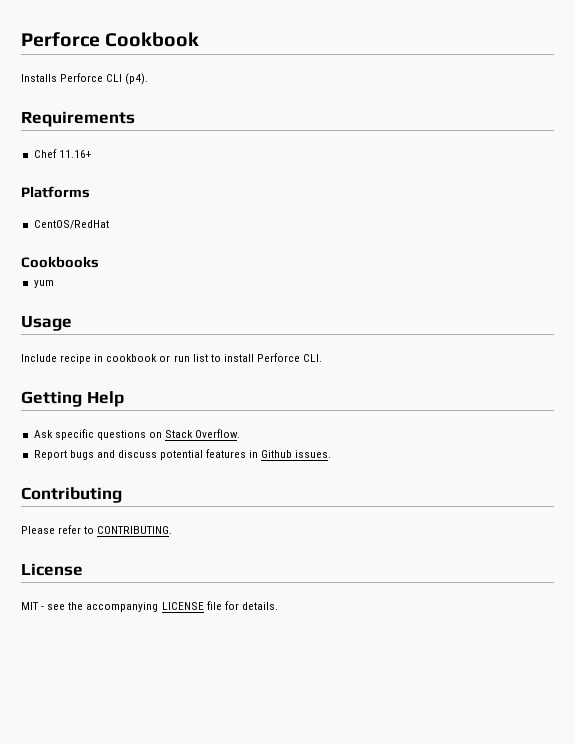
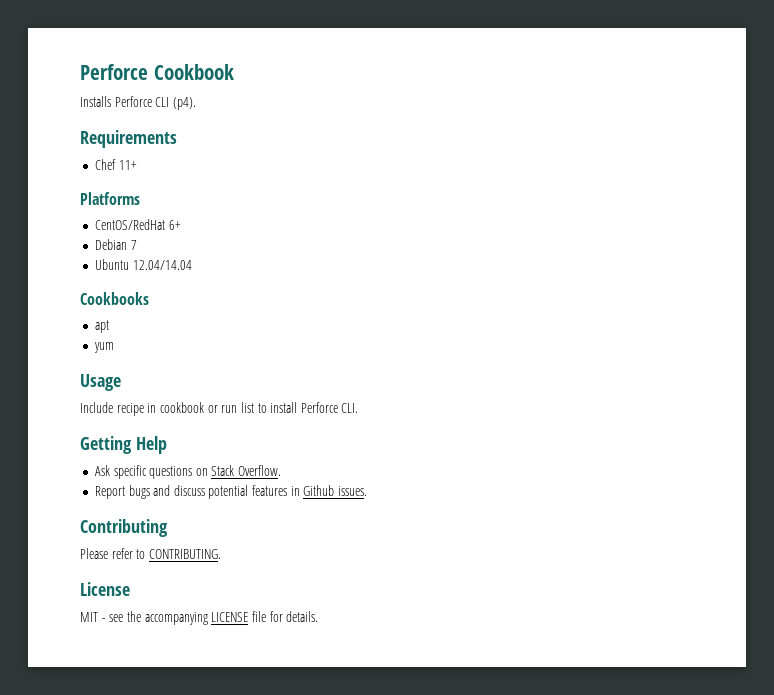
- Chef 11.16+
+ Chef 11+
- CentOS/RedHat
+ CentOS/RedHat 6+
+ Debian 7
+ Ubuntu 12.04/14.04
+ apt

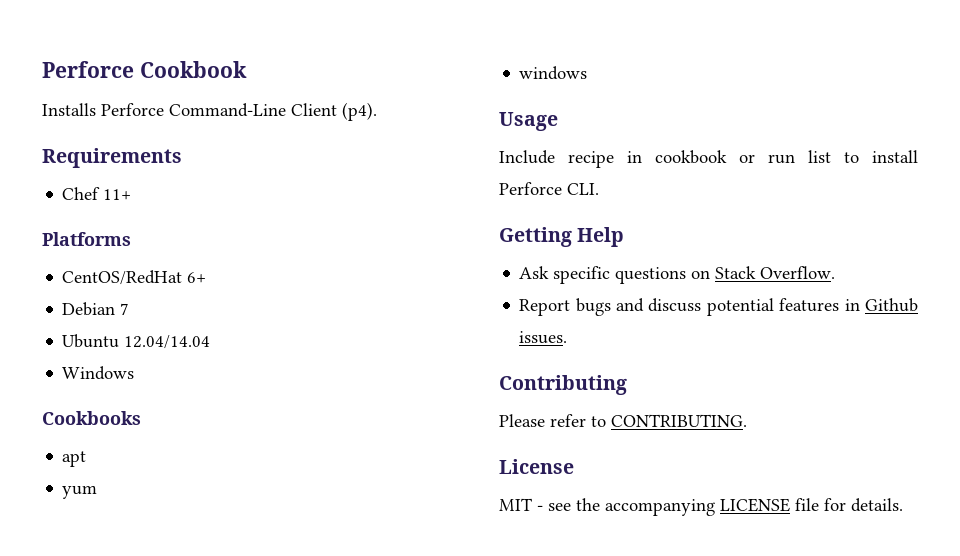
- Installs Perforce CLI (p4).
+ Installs Perforce Command-Line Client (p4).
+ Windows
+ windows

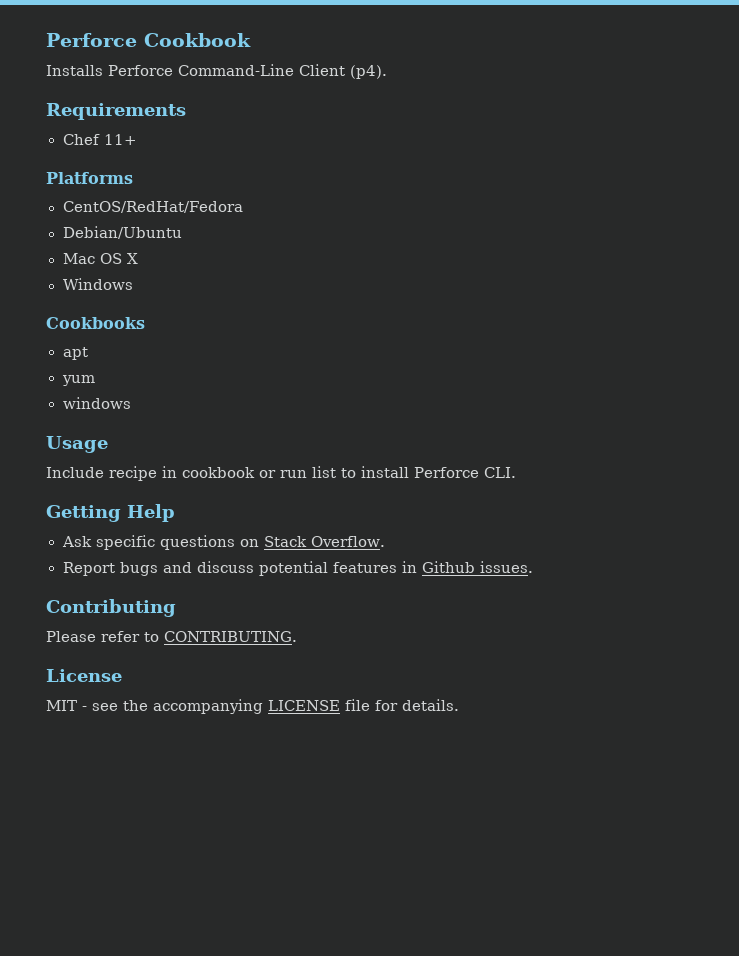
- CentOS/RedHat 6+
- Debian 7
- Ubuntu 12.04/14.04
+ CentOS/RedHat/Fedora
+ Debian/Ubuntu
+ Mac OS X

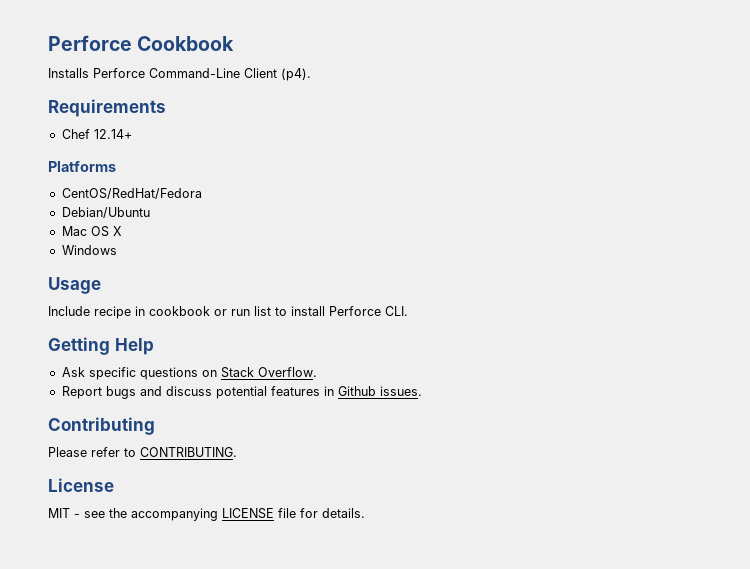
- Chef 11+
+ Chef 12.14+
- Cookbooks
- apt
- yum
- windows

